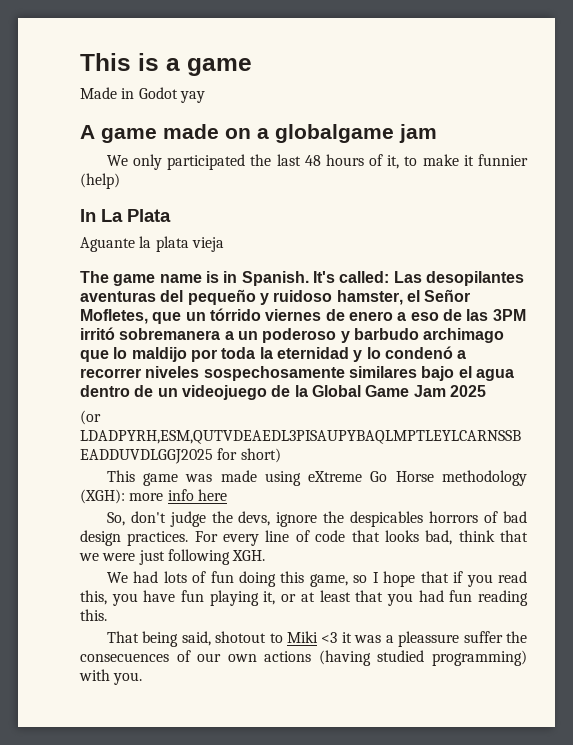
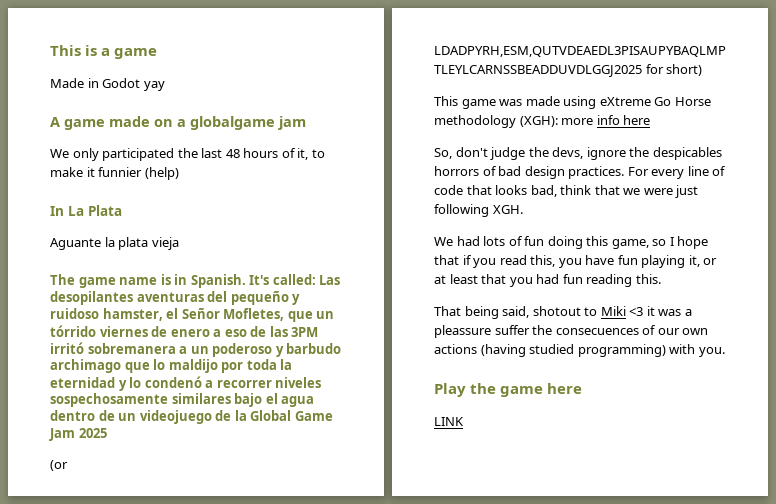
+ Play the game here
+ LINK

